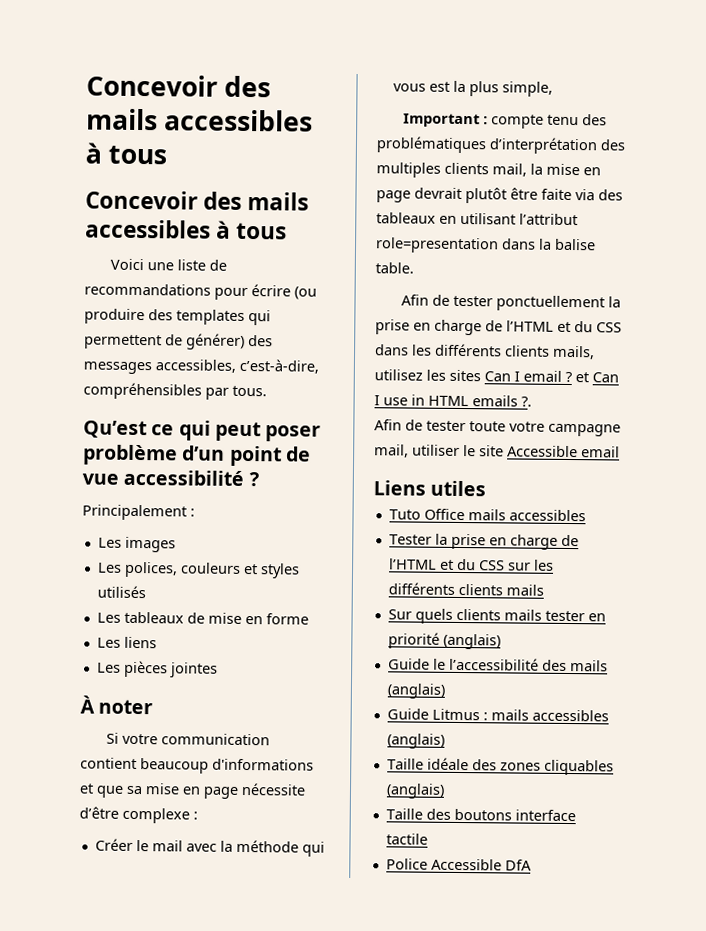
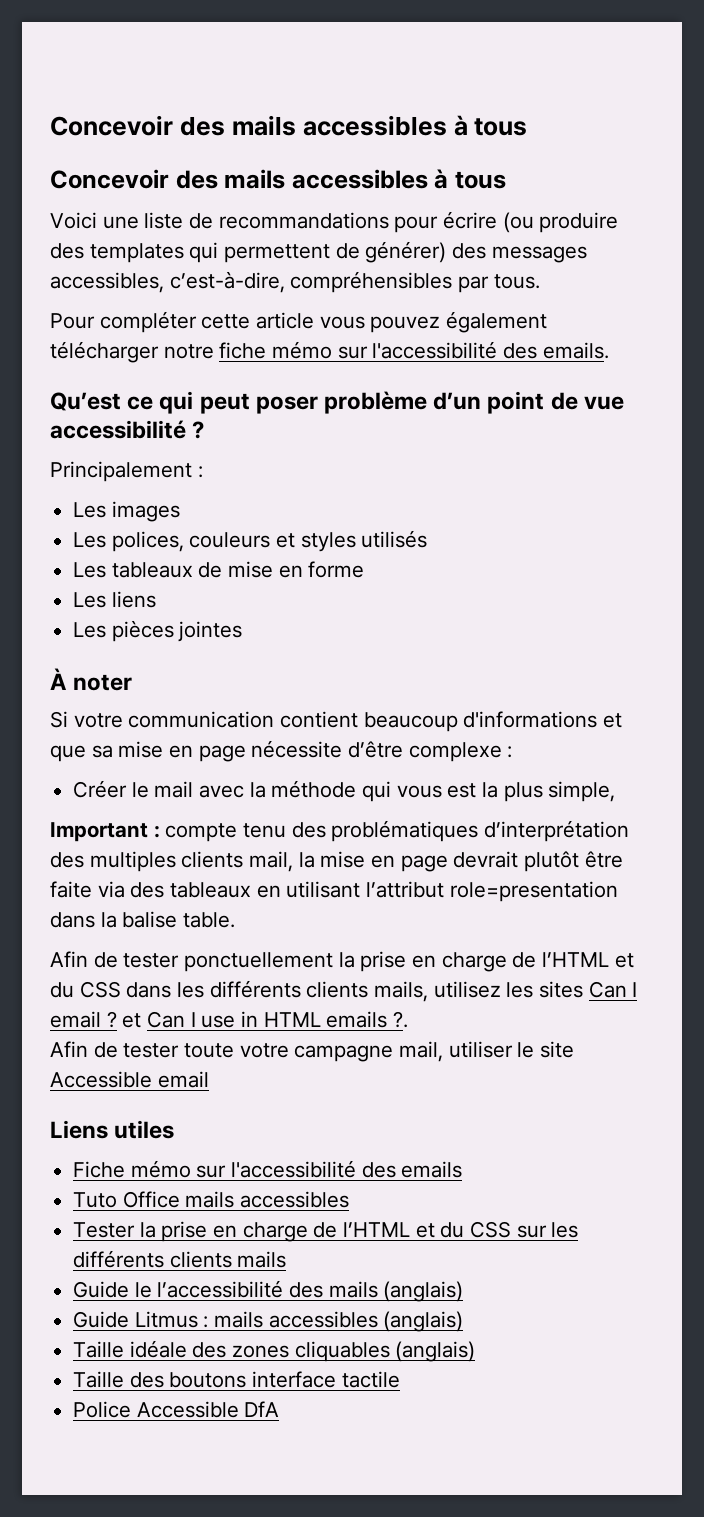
+ Pour compléter cette article vous pouvez également télécharger notre fiche mémo sur l'accessibilité des emails.
+ Fiche mémo sur l'accessibilité des emails
- Sur quels clients mails tester en priorité (anglais)

